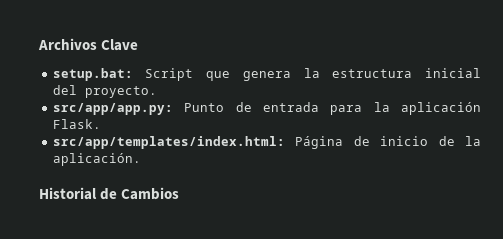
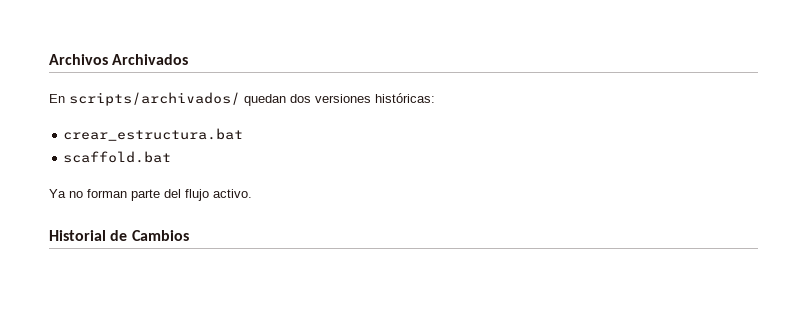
- Archivos Clave
- setup.bat: Script que genera la estructura inicial del proyecto.
- src/app/app.py: Punto de entrada para la aplicación Flask.
- src/app/templates/index.html: Página de inicio de la aplicación.
+ Archivos Archivados
+ En scripts/archivados/ quedan dos versiones históricas:
+ crear_estructura.bat
+ scaffold.bat
+ Ya no forman parte del flujo activo.

